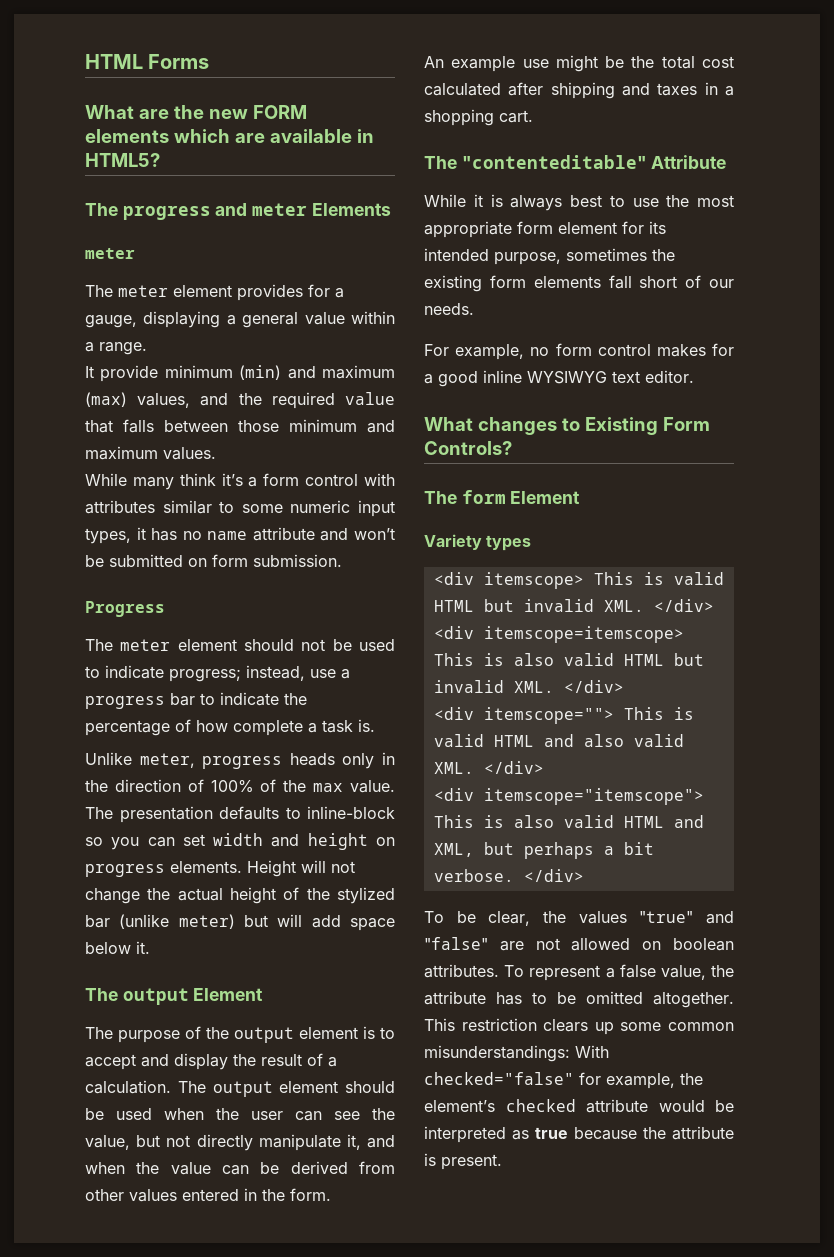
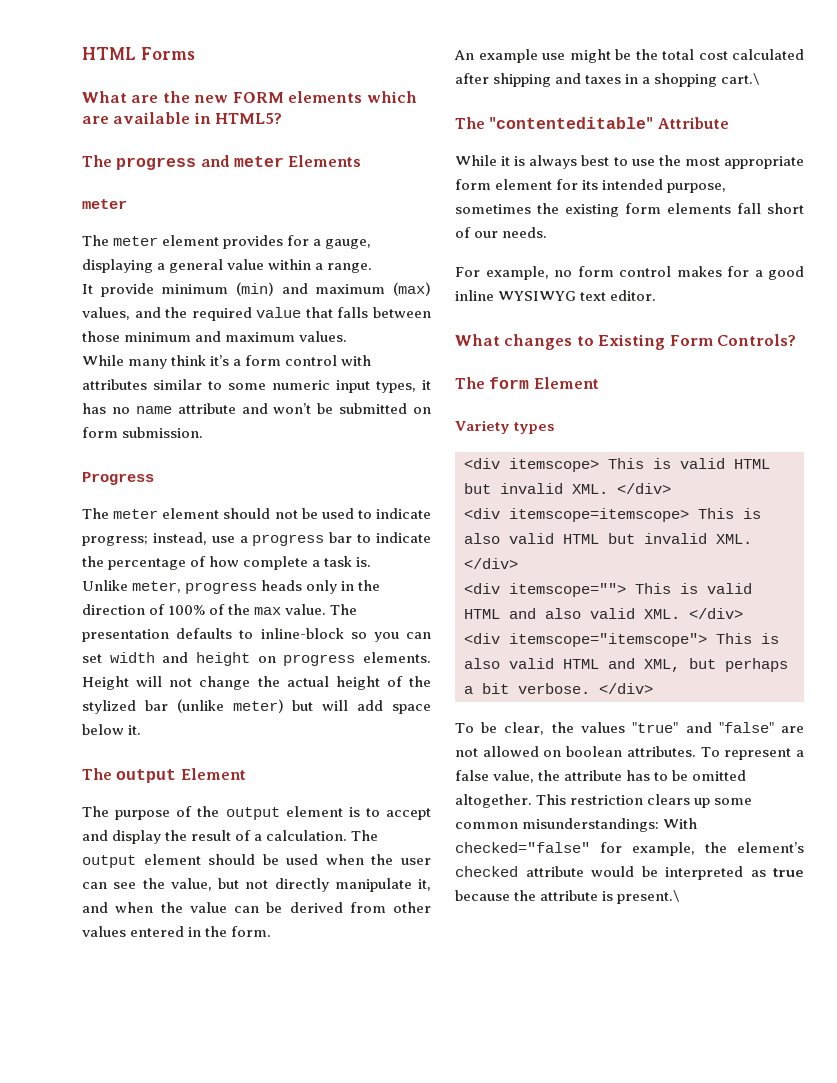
- An example use might be the total cost calculated after shipping and taxes in a shopping cart.
+ An example use might be the total cost calculated after shipping and taxes in a shopping cart.\
- This restriction clears up some common misunderstandings: With checked="false" for example, the element’s checked attribute would be interpreted as true because the attribute is present.
+ This restriction clears up some common misunderstandings: With checked="false" for example, the element’s checked attribute would be interpreted as true because the attribute is present.\

